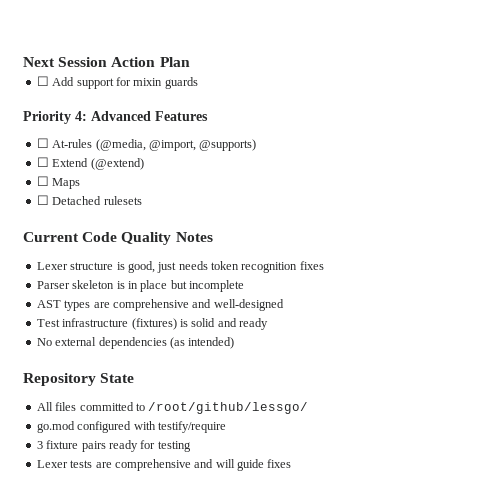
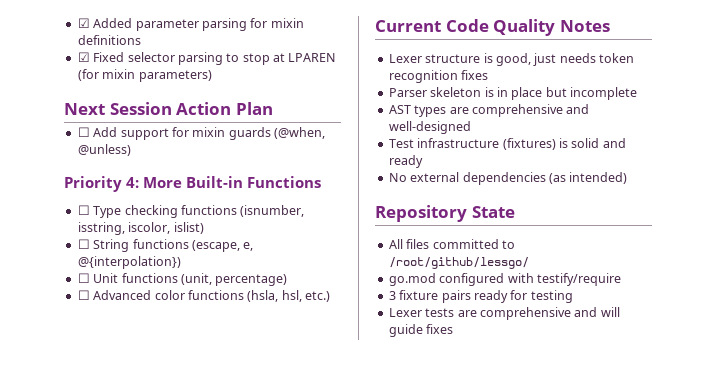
+ ☑ Added parameter parsing for mixin definitions
+ ☑ Fixed selector parsing to stop at LPAREN (for mixin parameters)
- ☐ Add support for mixin guards
+ ☐ Add support for mixin guards (@when, @unless)
- Priority 4: Advanced Features
- ☐ At-rules (@media, @import, @supports)
- ☐ Extend (@extend)
- ☐ Maps
- ☐ Detached rulesets
+ Priority 4: More Built-in Functions
+ ☐ Type checking functions (isnumber, isstring, iscolor, islist)
+ ☐ String functions (escape, e, @{interpolation})
+ ☐ Unit functions (unit, percentage)
+ ☐ Advanced color functions (hsla, hsl, etc.)

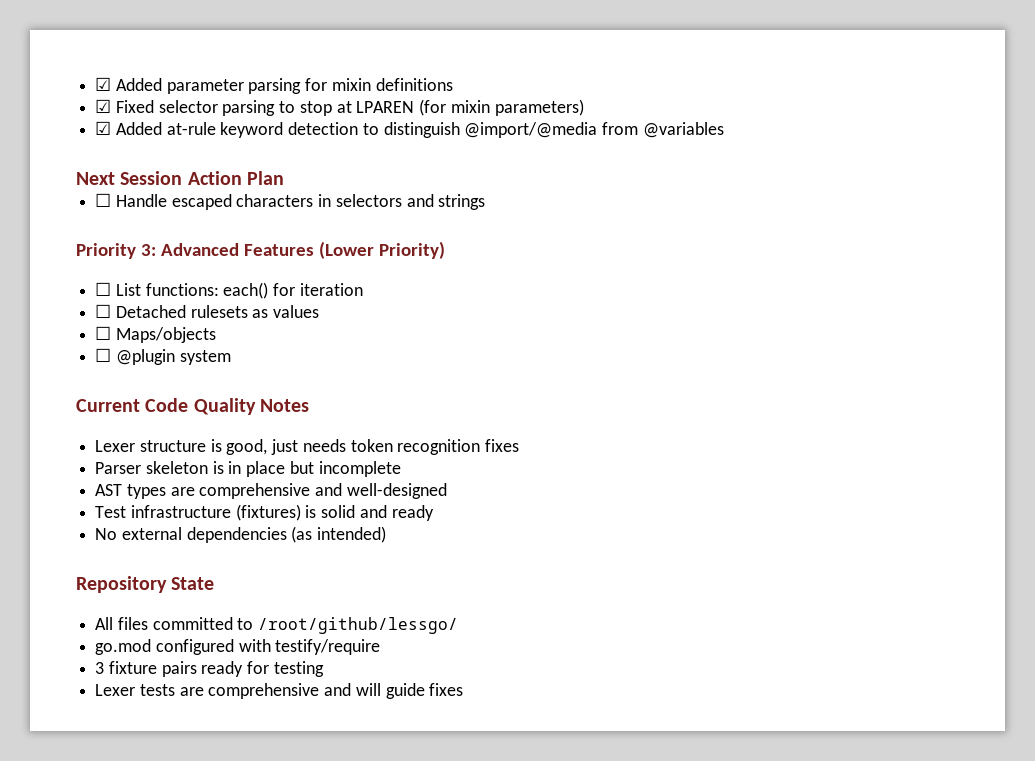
+ ☑ Added at-rule keyword detection to distinguish @import/@media from @variables
- ☐ Add support for mixin guards (@when, @unless)
- Priority 4: More Built-in Functions
- ☐ Type checking functions (isnumber, isstring, iscolor, islist)
- ☐ String functions (escape, e, @{interpolation})
- ☐ Unit functions (unit, percentage)
- ☐ Advanced color functions (hsla, hsl, etc.)
+ ☐ Handle escaped characters in selectors and strings
+ Priority 3: Advanced Features (Lower Priority)
+ ☐ List functions: each() for iteration
+ ☐ Detached rulesets as values
+ ☐ Maps/objects
+ ☐ @plugin system

